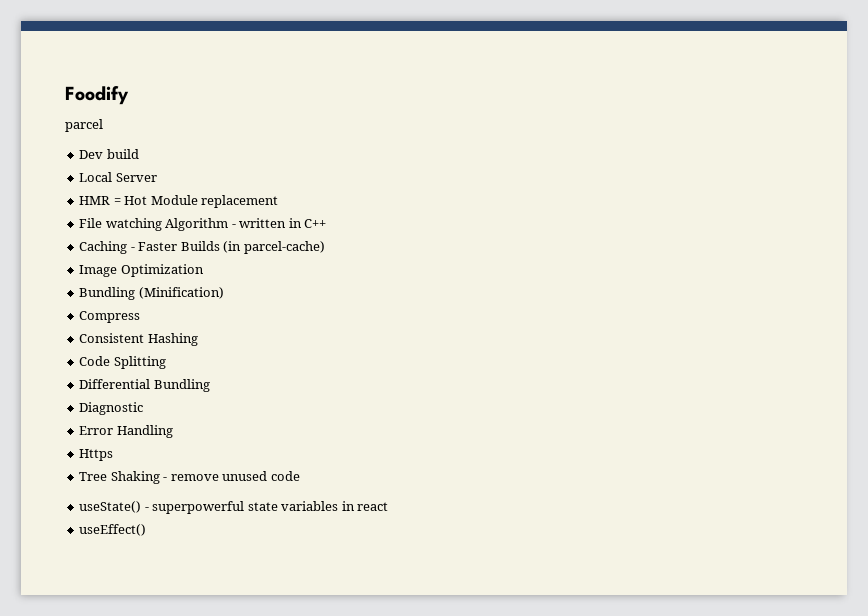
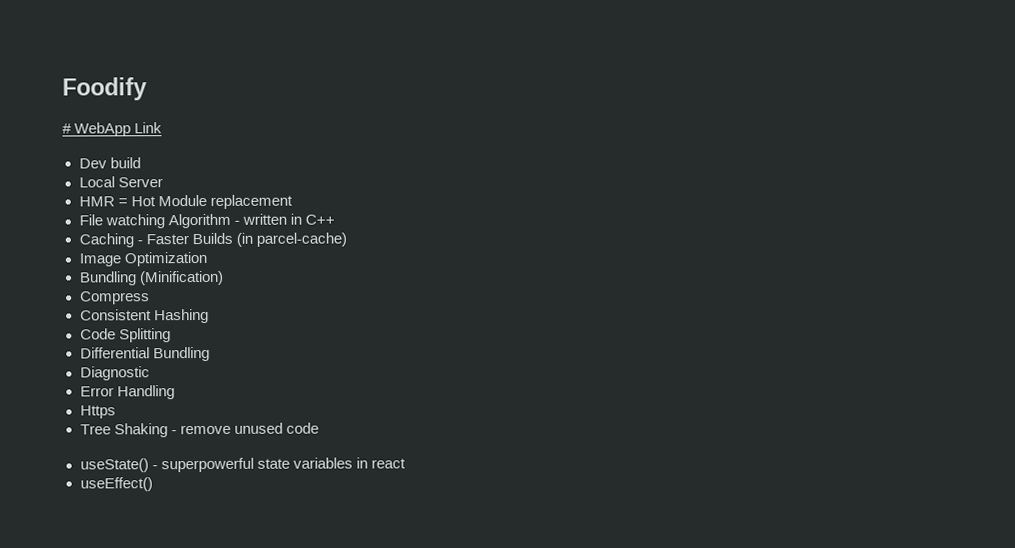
- parcel
+ # WebApp Link

